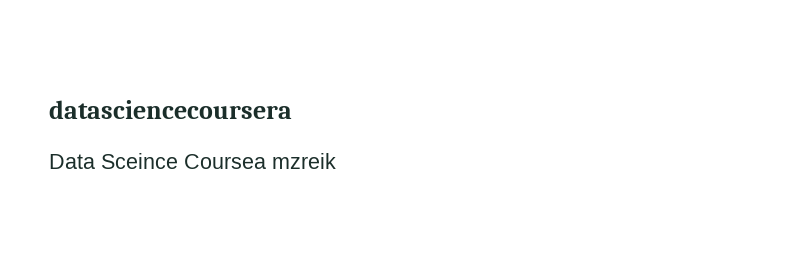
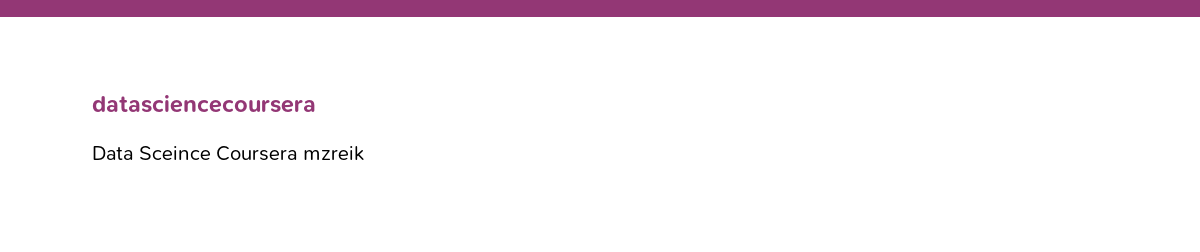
- Data Sceince Coursea mzreik
+ Data Sceince Coursera mzreik

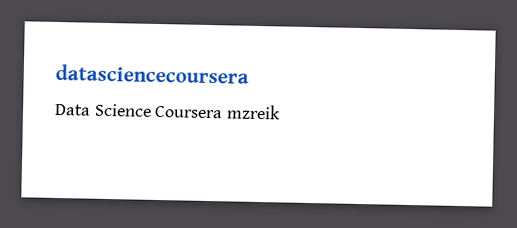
- Data Sceince Coursera mzreik
+ Data Science Coursera mzreik

